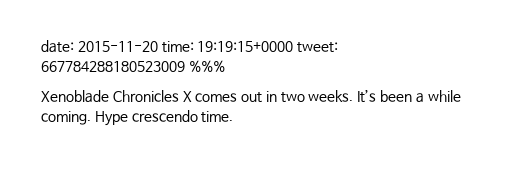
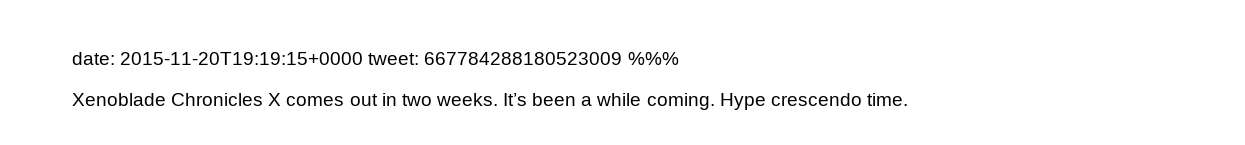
- date: 2015-11-20 time: 19:19:15+0000 tweet: 667784288180523009 %%%
+ date: 2015-11-20T19:19:15+0000 tweet: 667784288180523009 %%%

